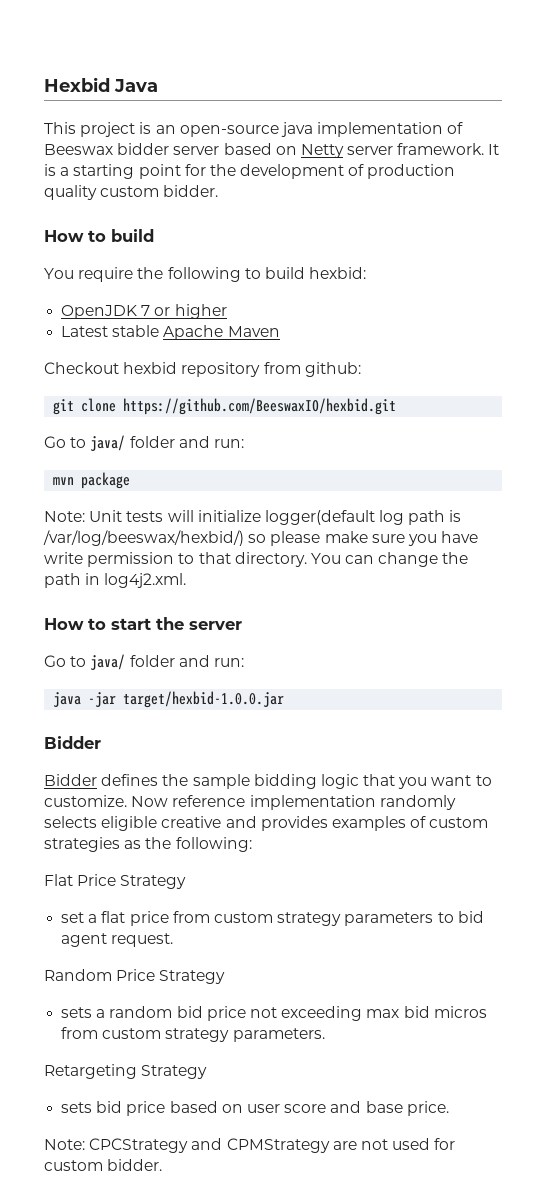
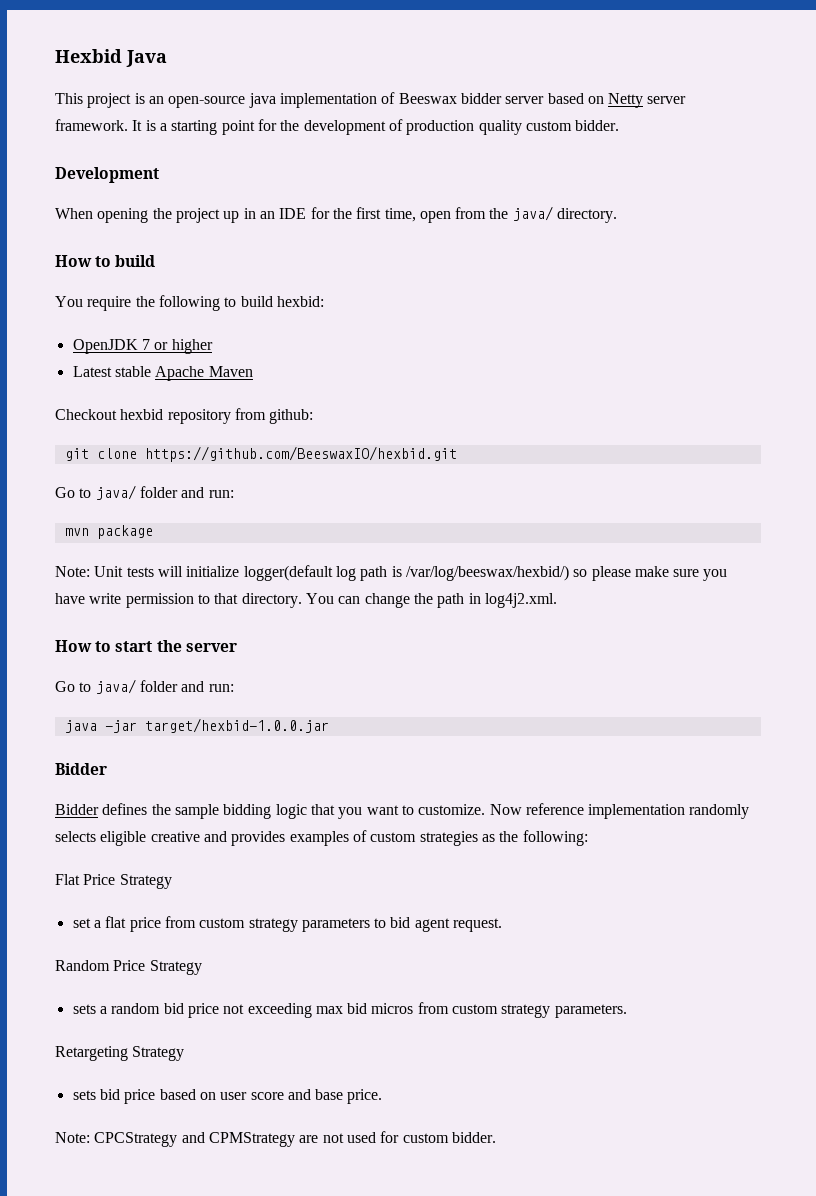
+ Development
+ When opening the project up in an IDE for the first time, open from the java/ directory.

